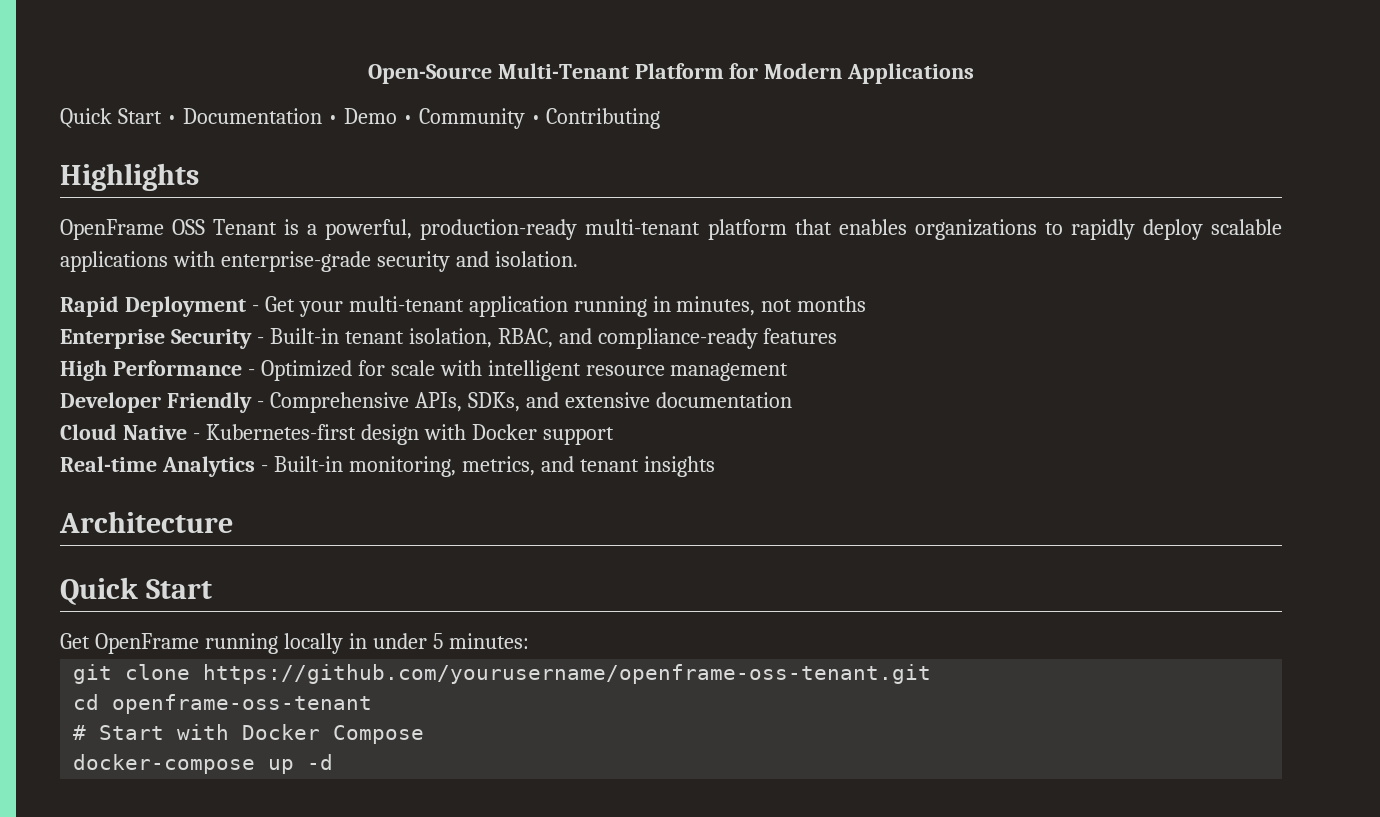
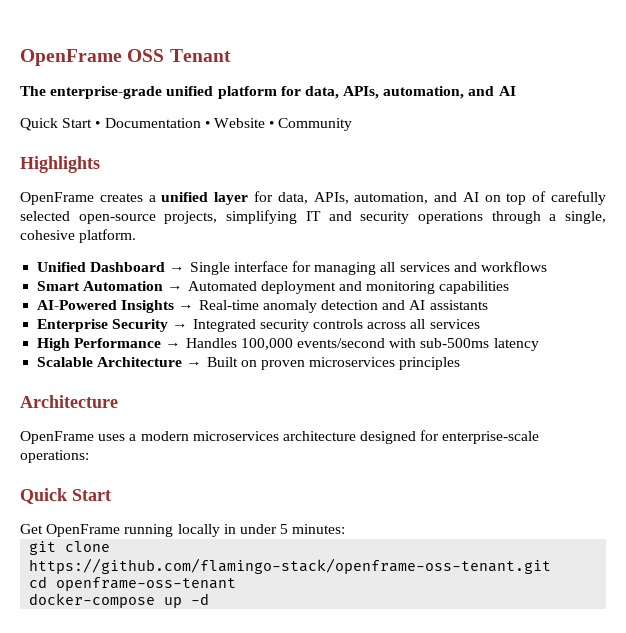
- Open-Source Multi-Tenant Platform for Modern Applications
+ OpenFrame OSS Tenant
+ The enterprise-grade unified platform for data, APIs, automation, and AI
- Quick Start • Documentation • Demo • Community • Contributing
+ Quick Start • Documentation • Website • Community
- OpenFrame OSS Tenant is a powerful, production-ready multi-tenant platform that enables organizations to rapidly deploy scalable applications with enterprise-grade security and isolation.
- Rapid Deployment - Get your multi-tenant application running in minutes, not months
- Enterprise Security - Built-in tenant isolation, RBAC, and compliance-ready features
- High Performance - Optimized for scale with intelligent resource management
- Developer Friendly - Comprehensive APIs, SDKs, and extensive documentation
- Cloud Native - Kubernetes-first design with Docker support
- Real-time Analytics - Built-in monitoring, metrics, and tenant insights
+ OpenFrame creates a unified layer for data, APIs, automation, and AI on top of carefully selected open-source projects, simplifying IT and security operations through a single, cohesive platform.
+ Unified Dashboard → Single interface for managing all services and workflows
+ Smart Automation → Automated deployment and monitoring capabilities
+ AI-Powered Insights → Real-time anomaly detection and AI assistants
+ Enterprise Security → Integrated security controls across all services
+ High Performance → Handles 100,000 events/second with sub-500ms latency
+ Scalable Architecture → Built on proven microservices principles
  Architecture
+ OpenFrame uses a modern microservices architecture designed for enterprise-scale operations:
- git clone https://github.com/yourusername/openframe-oss-tenant.git
+ git clone https://github.com/flamingo-stack/openframe-oss-tenant.git
- # Start with Docker Compose

